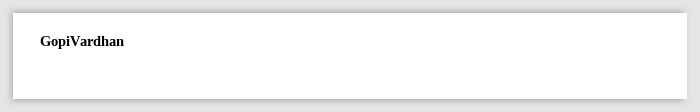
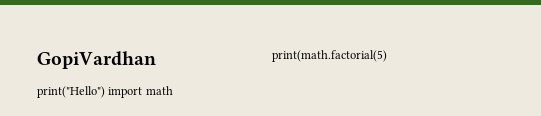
+ print("Hello") import math print(math.factorial(5)

